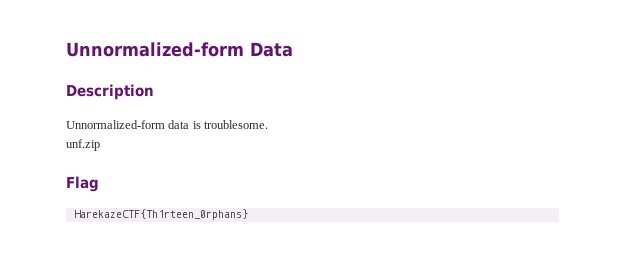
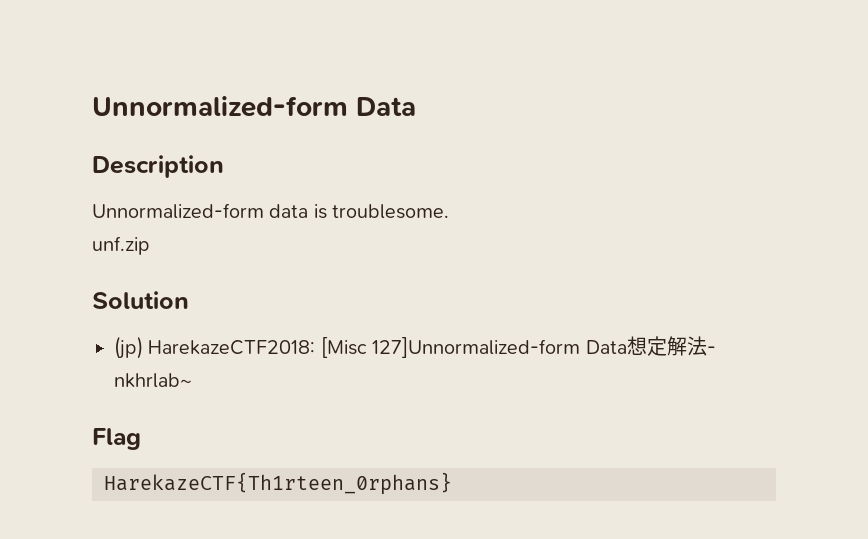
+ Solution
+ (jp) HarekazeCTF2018: [Misc 127]Unnormalized-form Data想定解法- nkhrlab~

